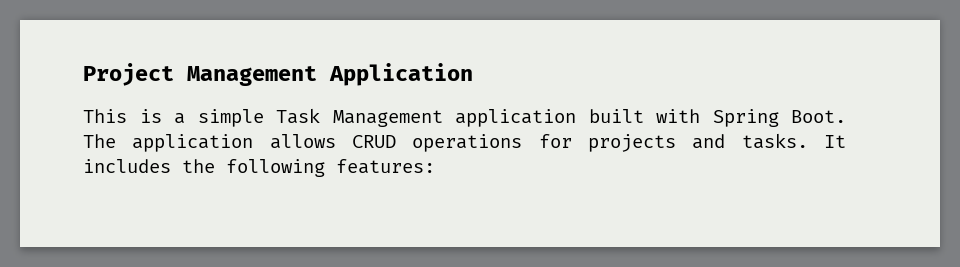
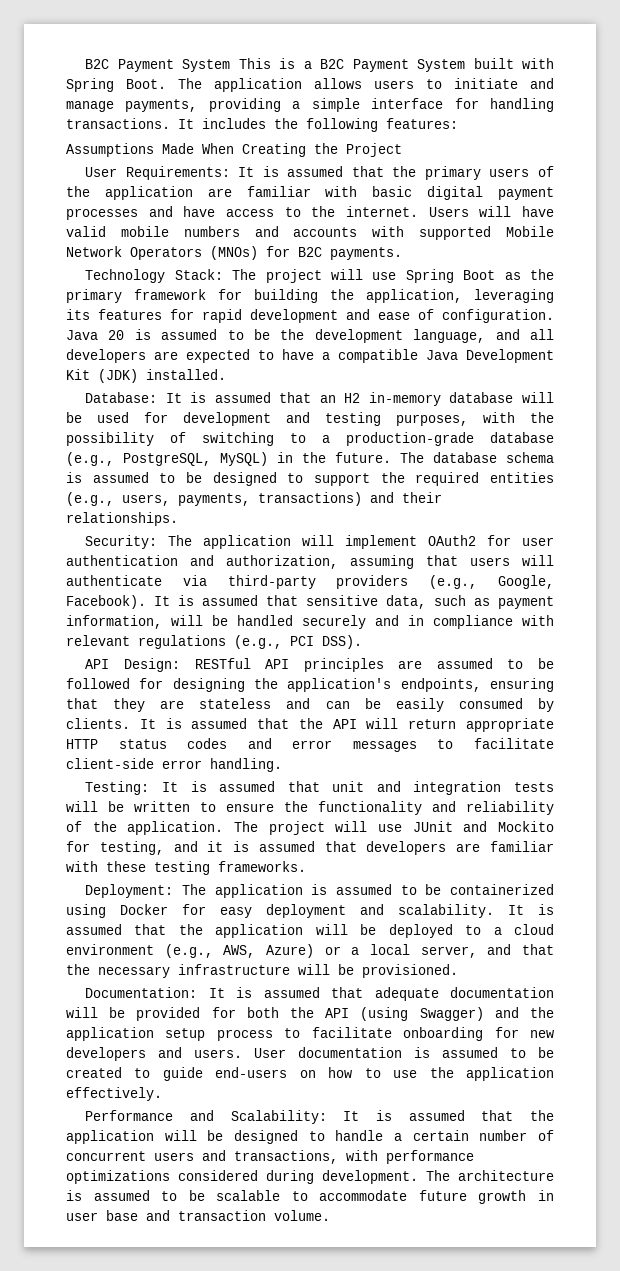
- Project Management Application
- This is a simple Task Management application built with Spring Boot.
+ B2C Payment System This is a B2C Payment System built with Spring Boot.
- The application allows CRUD operations for projects and tasks.
+ The application allows users to initiate and manage payments, providing a simple interface for handling transactions.
+ Assumptions Made When Creating the Project
+ User Requirements: It is assumed that the primary users of the application are familiar with basic digital payment processes and have access to the internet. Users will have valid mobile numbers and accounts with supported Mobile Network Operators (MNOs) for B2C payments.
+ Technology Stack: The project will use Spring Boot as the primary framework for building the application, leveraging its features for rapid development and ease of configuration. Java 20 is assumed to be the development language, and all developers are expected to have a compatible Java Development Kit (JDK) installed.
+ Database: It is assumed that an H2 in-memory database will be used for development and testing purposes, with the possibility of switching to a production-grade database (e.g., PostgreSQL, MySQL) in the future. The database schema is assumed to be designed to support the required entities (e.g., users, payments, transactions) and their relationships.
+ Security: The application will implement OAuth2 for user authentication and authorization, assuming that users will authenticate via third-party providers (e.g., Google, Facebook). It is assumed that sensitive data, such as payment information, will be handled securely and in compliance with relevant regulations (e.g., PCI DSS).
+ API Design: RESTful API principles are assumed to be followed for designing the application's endpoints, ensuring that they are stateless and can be easily consumed by clients. It is assumed that the API will return appropriate HTTP status codes and error messages to facilitate client-side error handling.
+ Testing: It is assumed that unit and integration tests will be written to ensure the functionality and reliability of the application. The project will use JUnit and Mockito for testing, and it is assumed that developers are familiar with these testing frameworks.
+ Deployment: The application is assumed to be containerized using Docker for easy deployment and scalability. It is assumed that the application will be deployed to a cloud environment (e.g., AWS, Azure) or a local server, and that the necessary infrastructure will be provisioned.
+ Documentation: It is assumed that adequate documentation will be provided for both the API (using Swagger) and the application setup process to facilitate onboarding for new developers and users. User documentation is assumed to be created to guide end-users on how to use the application effectively.
+ Performance and Scalability: It is assumed that the application will be designed to handle a certain number of concurrent users and transactions, with performance optimizations considered during development. The architecture is assumed to be scalable to accommodate future growth in user base and transaction volume.

